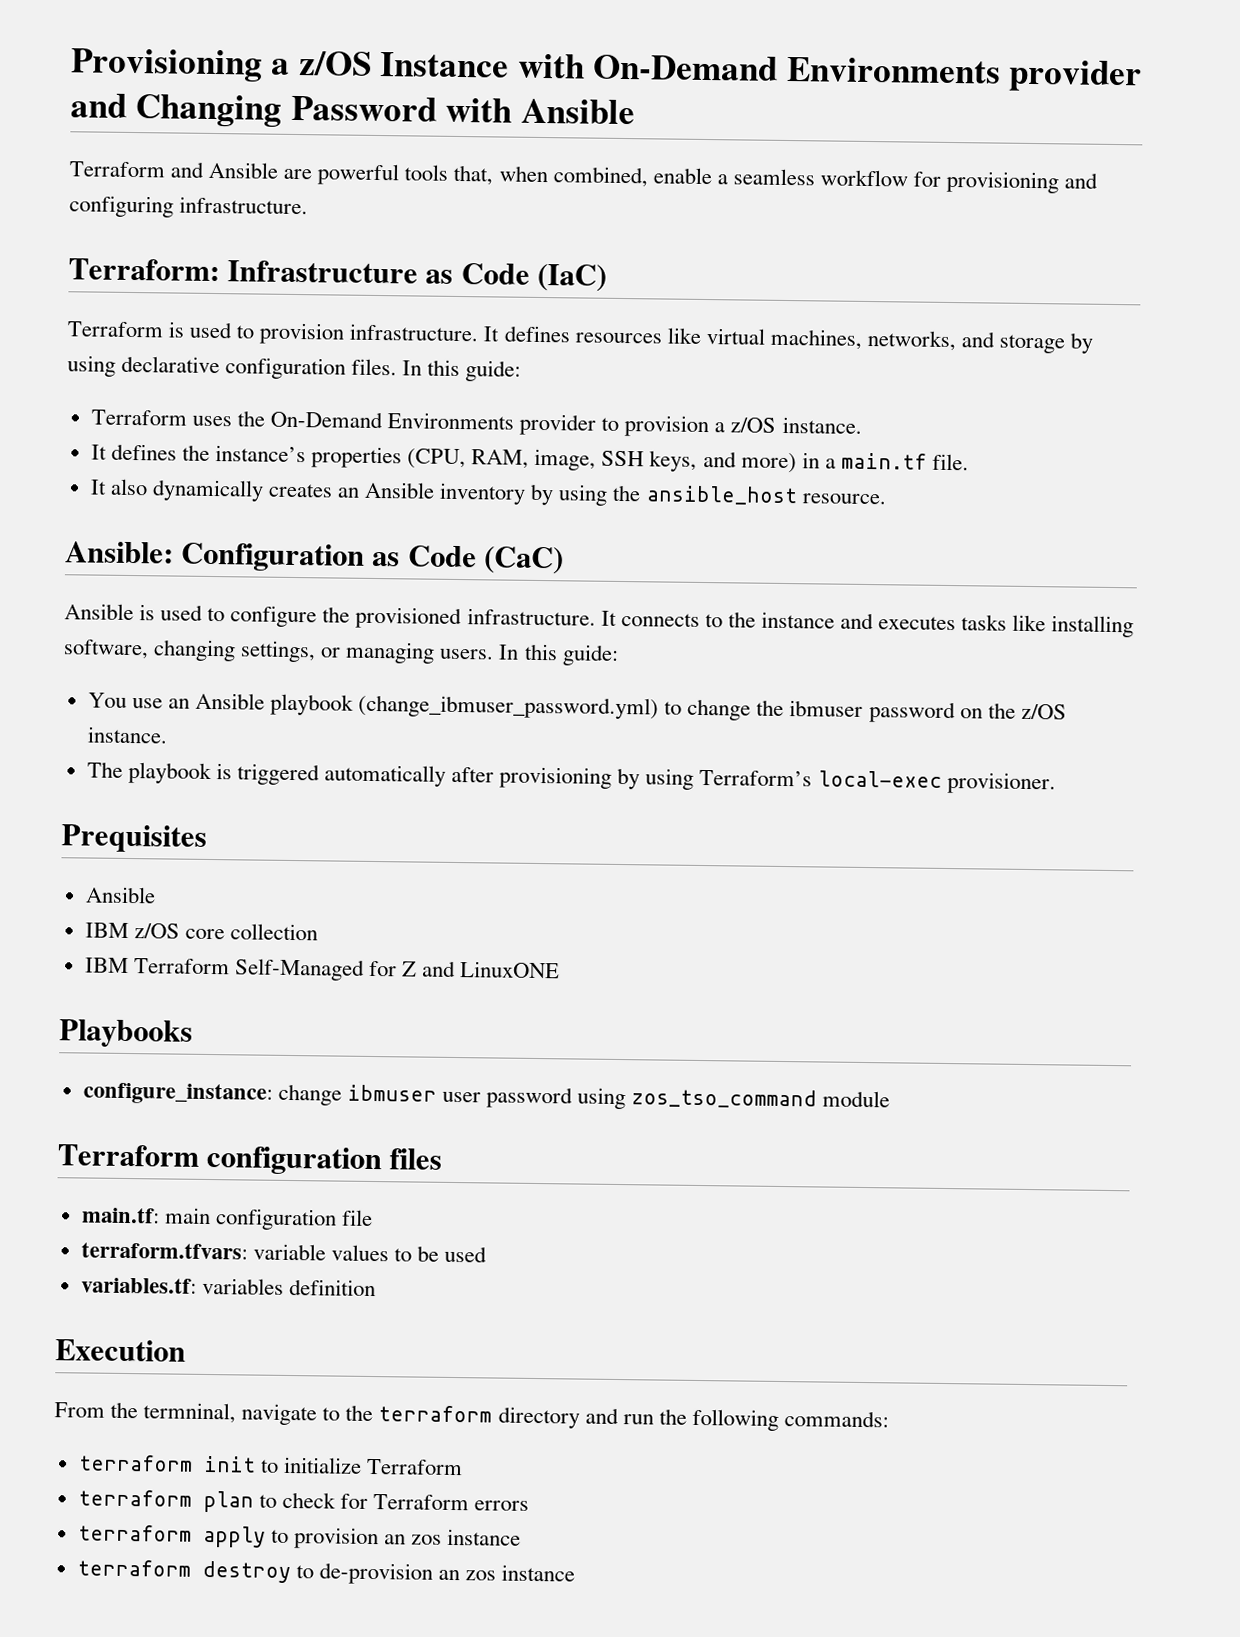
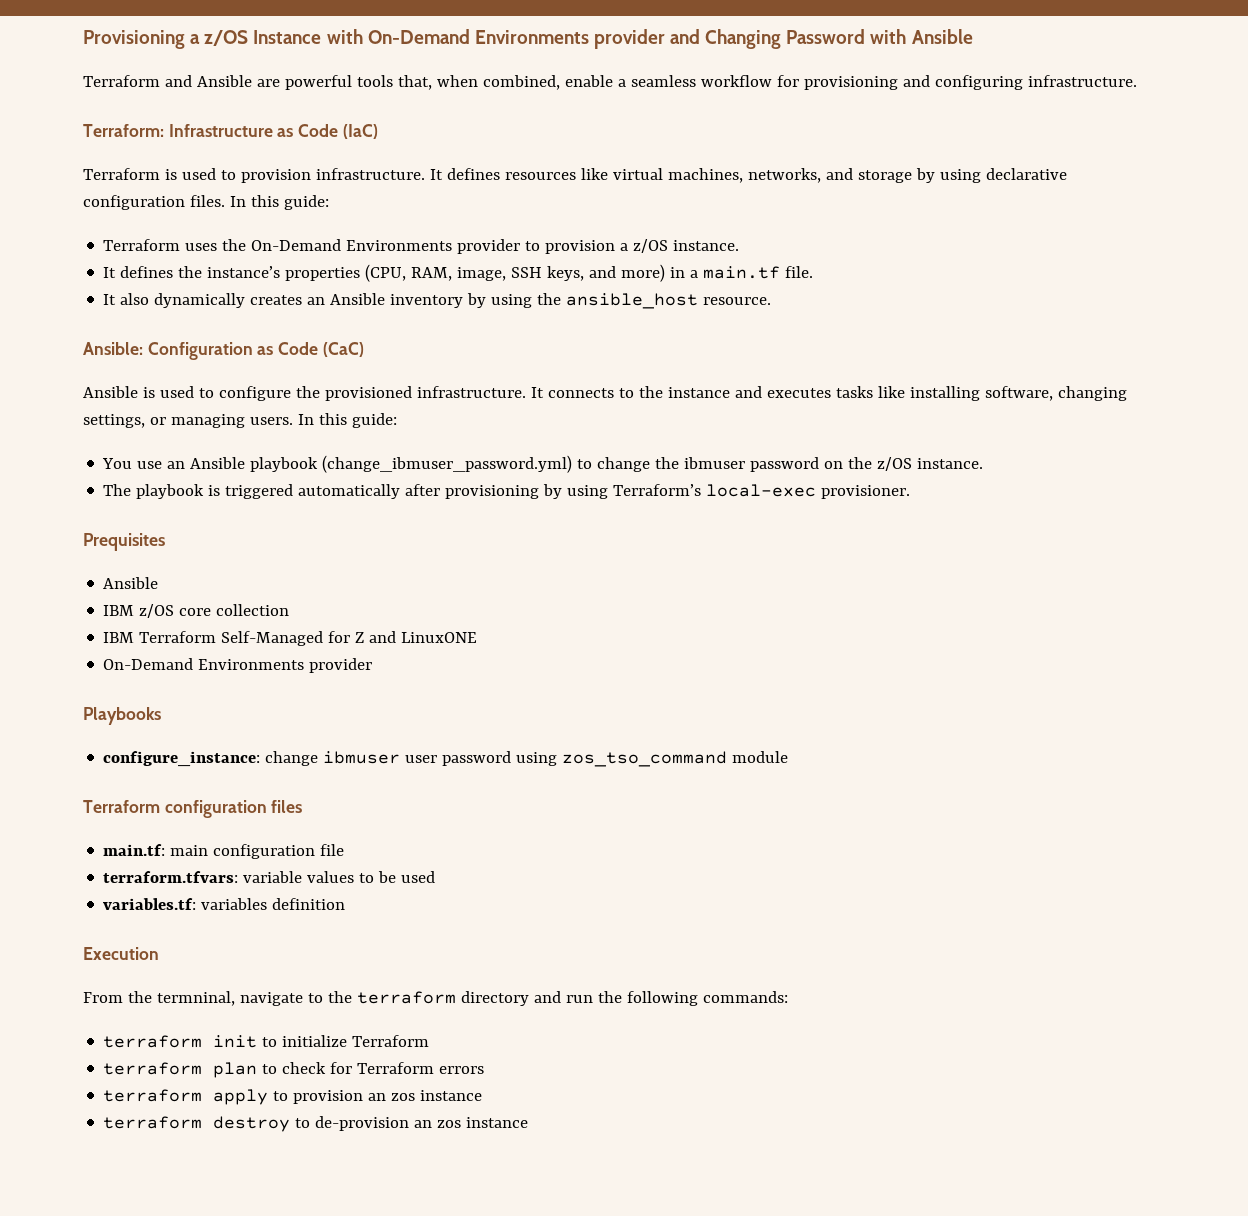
  IBM Terraform Self-Managed for Z and LinuxONE
+ On-Demand Environments provider

